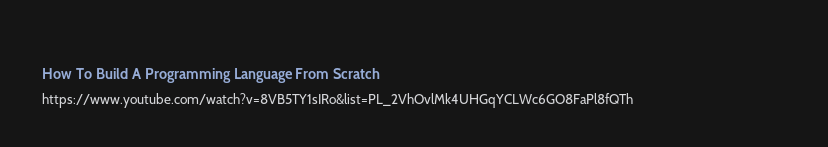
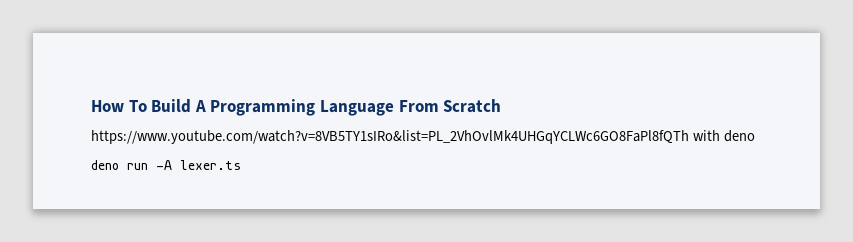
- https://www.youtube.com/watch?v=8VB5TY1sIRo&list=PL_2VhOvlMk4UHGqYCLWc6GO8FaPl8fQTh
+ https://www.youtube.com/watch?v=8VB5TY1sIRo&list=PL_2VhOvlMk4UHGqYCLWc6GO8FaPl8fQTh with deno
+ deno run -A lexer.ts

